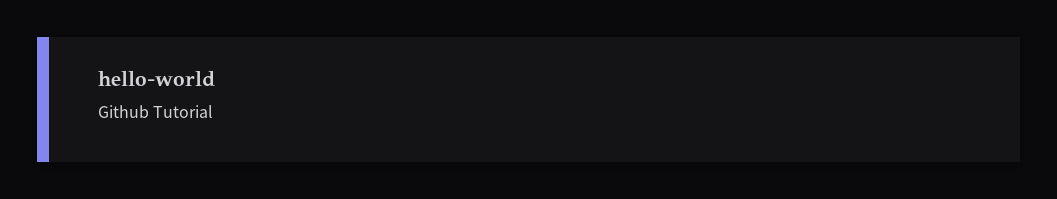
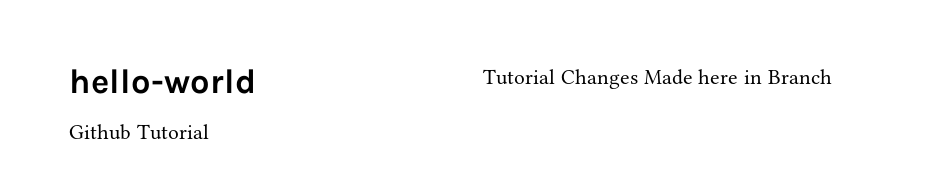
+ Tutorial Changes Made here in Branch

